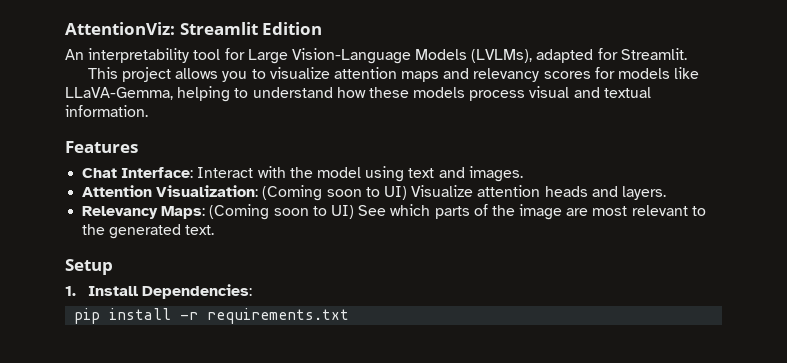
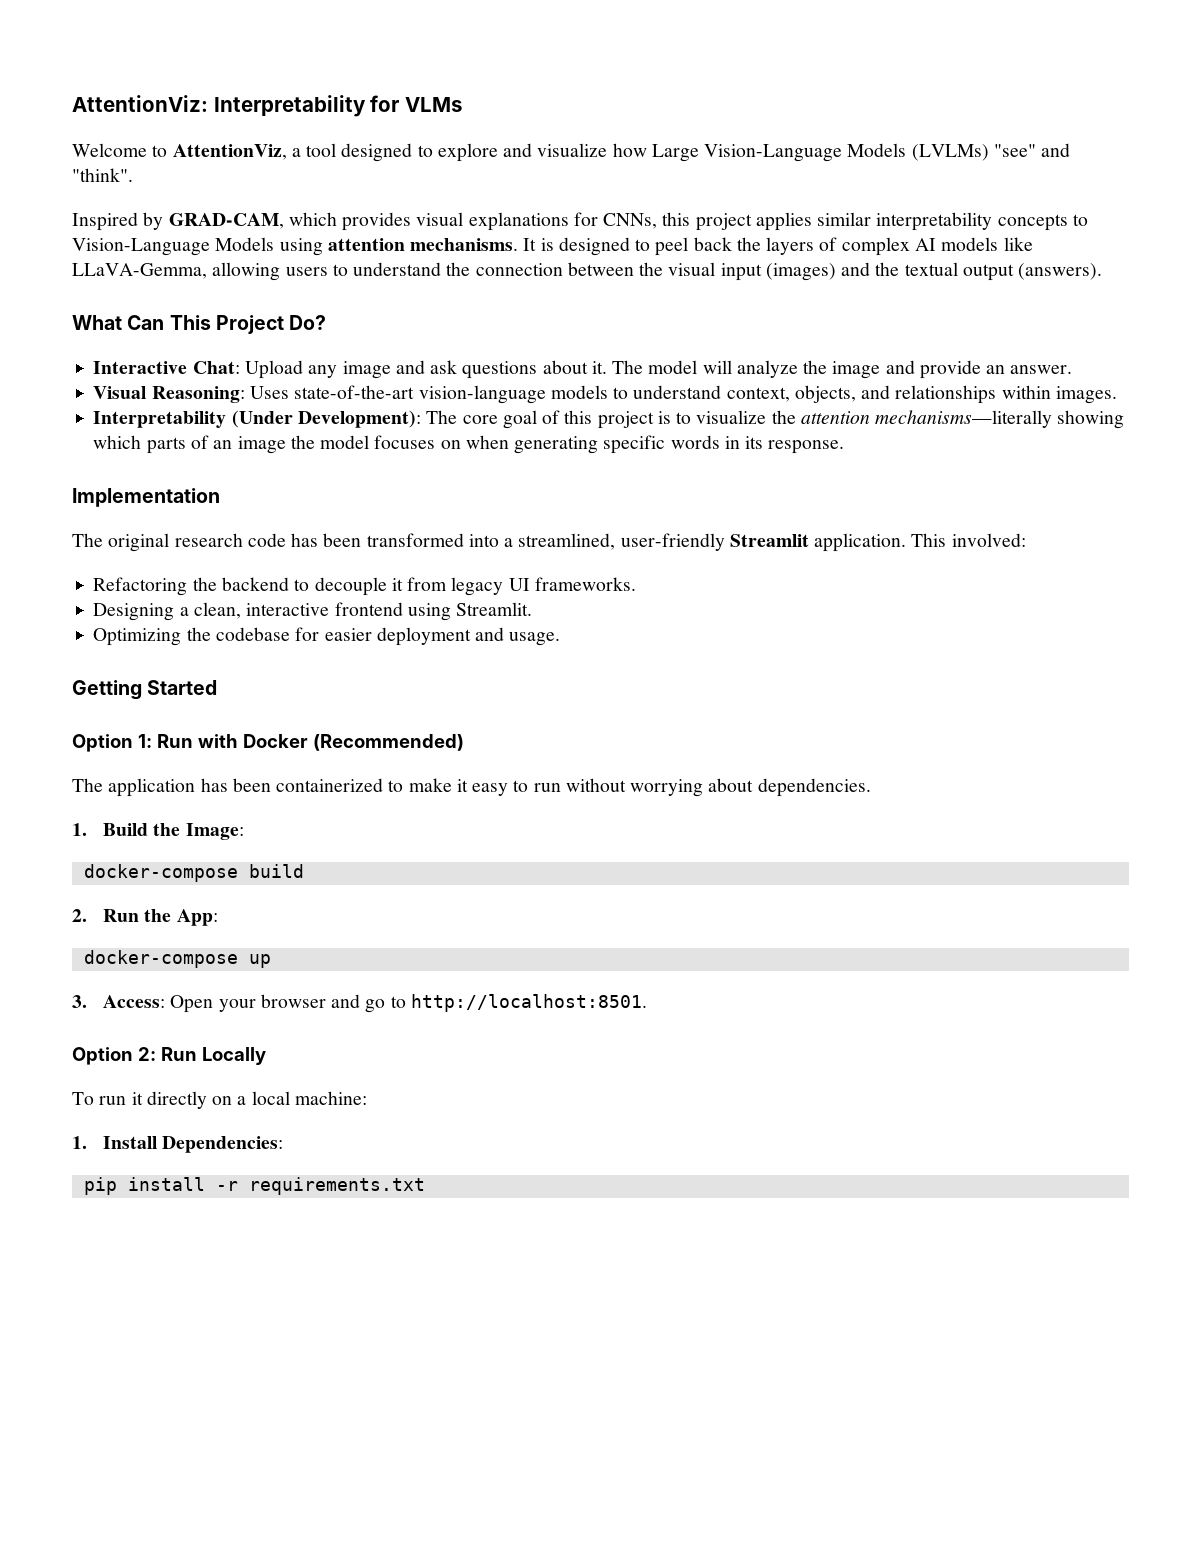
- AttentionViz: Streamlit Edition
- An interpretability tool for Large Vision-Language Models (LVLMs), adapted for Streamlit.
- This project allows you to visualize attention maps and relevancy scores for models like LLaVA-Gemma, helping to understand how these models process visual and textual information.
- Features
- Chat Interface: Interact with the model using text and images.
- Attention Visualization: (Coming soon to UI) Visualize attention heads and layers.
- Relevancy Maps: (Coming soon to UI) See which parts of the image are most relevant to the generated text.
- Setup
+ AttentionViz: Interpretability for VLMs
+ Welcome to AttentionViz, a tool designed to explore and visualize how Large Vision-Language Models (LVLMs) "see" and "think".
+ Inspired by GRAD-CAM, which provides visual explanations for CNNs, this project applies similar interpretability concepts to Vision-Language Models using attention mechanisms. It is designed to peel back the layers of complex AI models like LLaVA-Gemma, allowing users to understand the connection between the visual input (images) and the textual output (answers).
+ What Can This Project Do?
+ Interactive Chat: Upload any image and ask questions about it. The model will analyze the image and provide an answer.
+ Visual Reasoning: Uses state-of-the-art vision-language models to understand context, objects, and relationships within images.
+ Interpretability (Under Development): The core goal of this project is to visualize the attention mechanisms—literally showing which parts of an image the model focuses on when generating specific words in its response.
+ Implementation
+ The original research code has been transformed into a streamlined, user-friendly Streamlit application. This involved:
+ Refactoring the backend to decouple it from legacy UI frameworks.
+ Designing a clean, interactive frontend using Streamlit.
+ Optimizing the codebase for easier deployment and usage.
+ Getting Started
+ Option 1: Run with Docker (Recommended)
+ The application has been containerized to make it easy to run without worrying about dependencies.
+ 1. Build the Image:
+ docker-compose build
+ 2. Run the App:
+ docker-compose up
+ 3. Access: Open your browser and go to http://localhost:8501.
+ Option 2: Run Locally
+ To run it directly on a local machine:

